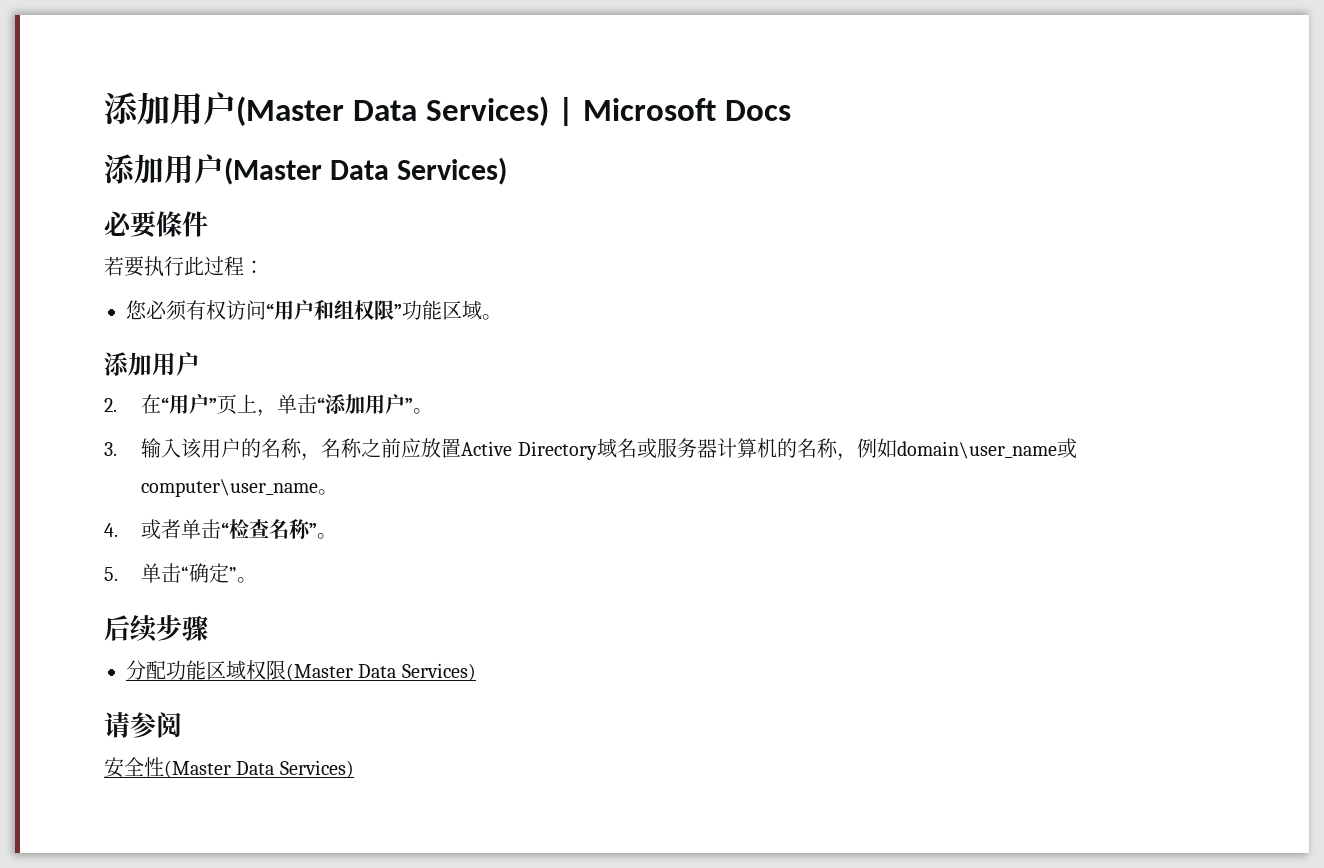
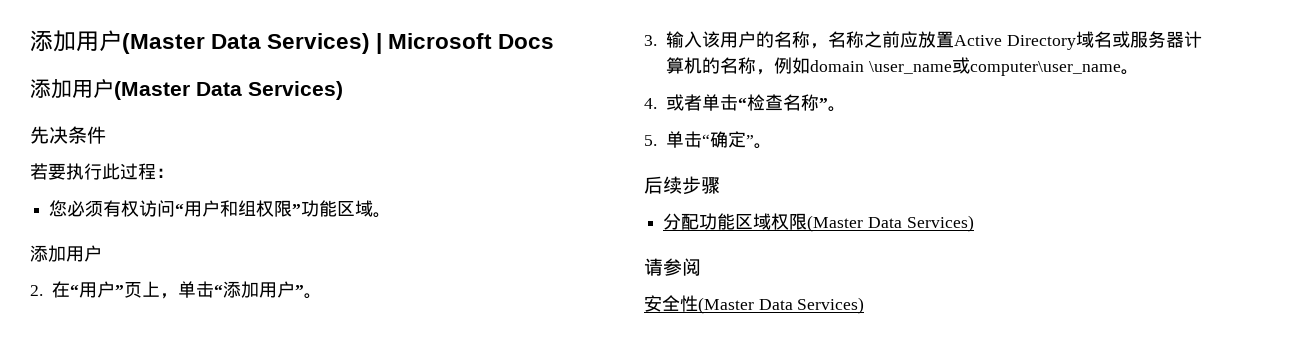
- 必要條件
+ 先决条件
- 3.输入该用户的名称，名称之前应放置Active Directory域名或服务器计算机的名称，例如domain\user_name或computer\user_name。
+ 3.输入该用户的名称，名称之前应放置Active Directory域名或服务器计算机的名称，例如domain \user_name或computer\user_name。

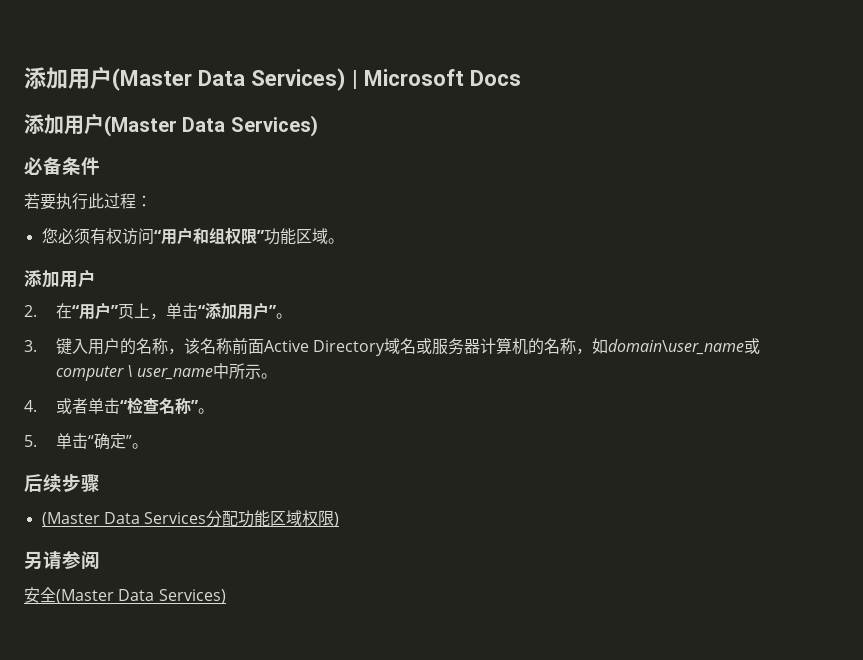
- 先决条件
+ 必备条件
- 3.输入该用户的名称，名称之前应放置Active Directory域名或服务器计算机的名称，例如domain \user_name或computer\user_name。
+ 3.键入用户的名称，该名称前面Active Directory域名或服务器计算机的名称，如domain\user_name或computer \ user_name中所示。
- 分配功能区域权限(Master Data Services)
- 请参阅
+ (Master Data Services分配功能区域权限)
+ 另请参阅
- 安全性(Master Data Services)
+ 安全(Master Data Services)

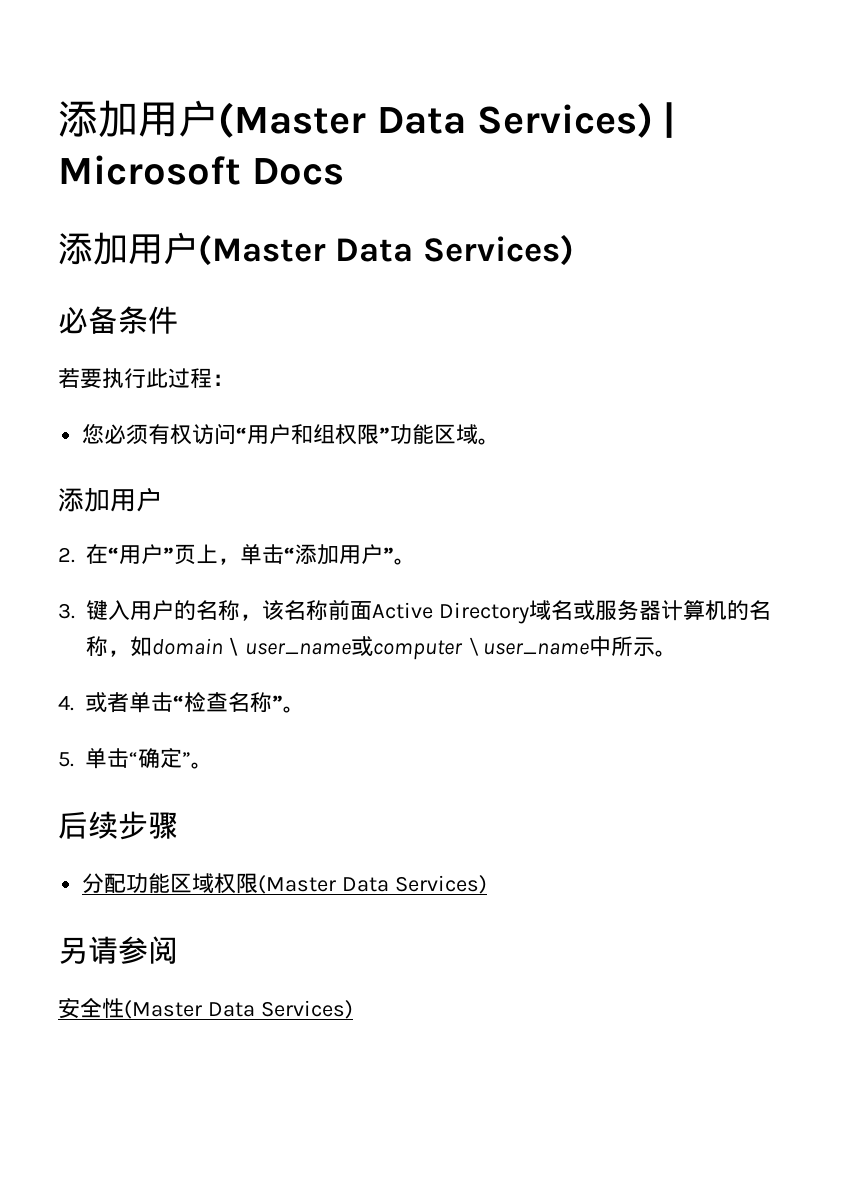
- 3.键入用户的名称，该名称前面Active Directory域名或服务器计算机的名称，如domain\user_name或computer \ user_name中所示。
+ 3.键入用户的名称，该名称前面Active Directory域名或服务器计算机的名称，如domain \ user_name或computer \ user_name中所示。
- (Master Data Services分配功能区域权限)
+ 分配功能区域权限(Master Data Services)
- 安全(Master Data Services)
+ 安全性(Master Data Services)

